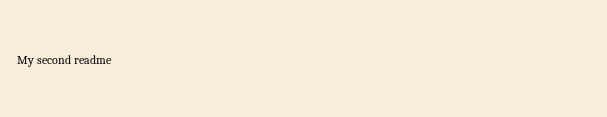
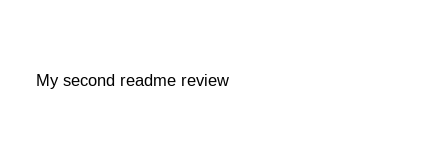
- My second readme
+ My second readme review

